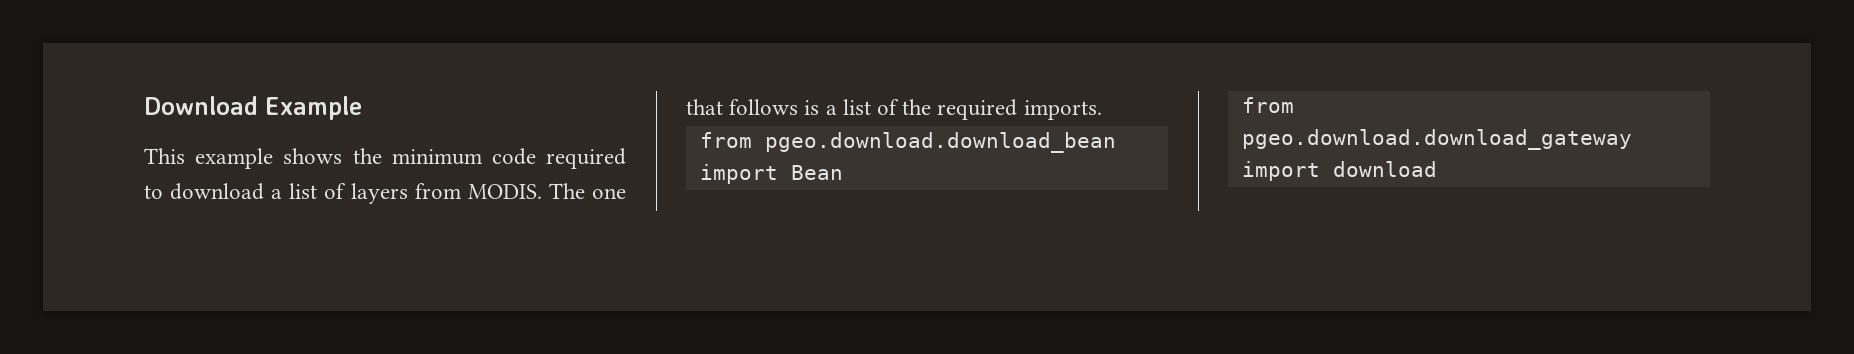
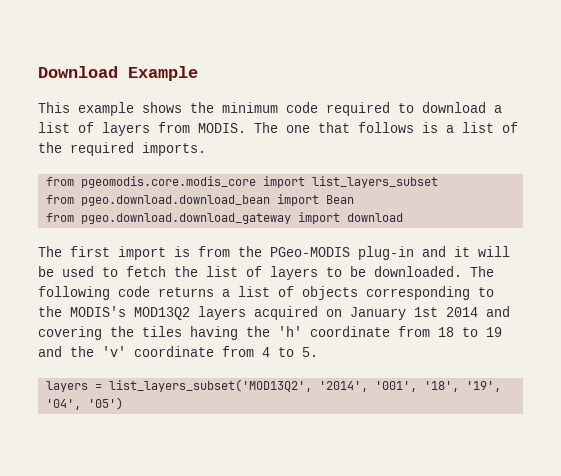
+ from pgeomodis.core.modis_core import list_layers_subset
+ The first import is from the PGeo-MODIS plug-in and it will be used to fetch the list of layers to be downloaded. The following code returns a list of objects corresponding to the MODIS's MOD13Q2 layers acquired on January 1st 2014 and covering the tiles having the 'h' coordinate from 18 to 19 and the 'v' coordinate from 4 to 5.
+ layers = list_layers_subset('MOD13Q2', '2014', '001', '18', '19', '04', '05')

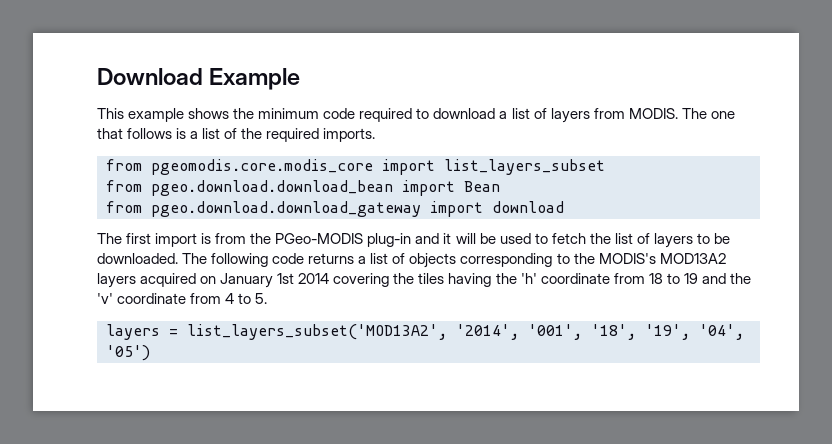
- The following code returns a list of objects corresponding to the MODIS's MOD13Q2 layers acquired on January 1st 2014 and covering the tiles having the 'h' coordinate from 18 to 19 and the 'v' coordinate from 4 to 5.
+ The following code returns a list of objects corresponding to the MODIS's MOD13A2 layers acquired on January 1st 2014 covering the tiles having the 'h' coordinate from 18 to 19 and the 'v' coordinate from 4 to 5.
- layers = list_layers_subset('MOD13Q2', '2014', '001', '18', '19', '04', '05')
+ layers = list_layers_subset('MOD13A2', '2014', '001', '18', '19', '04', '05')

